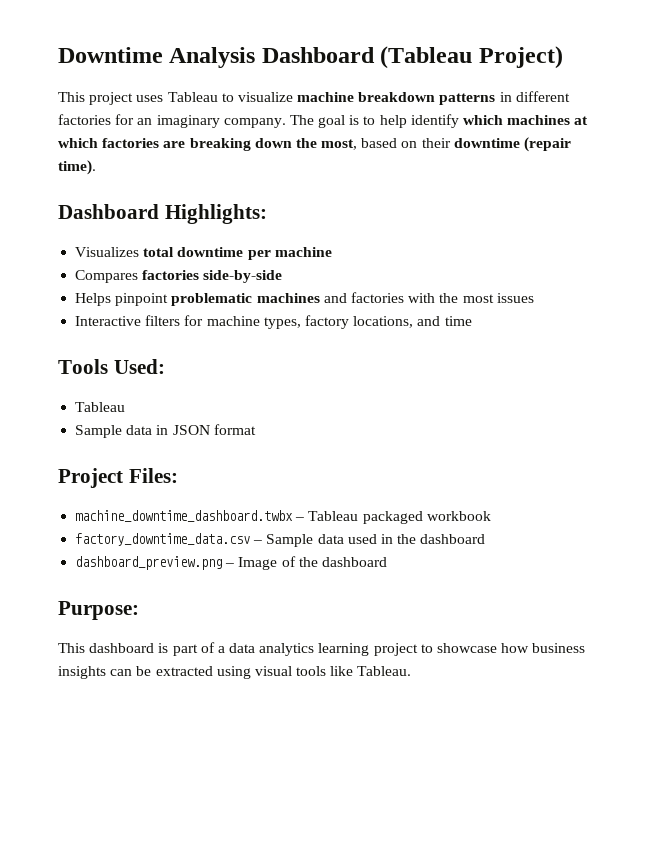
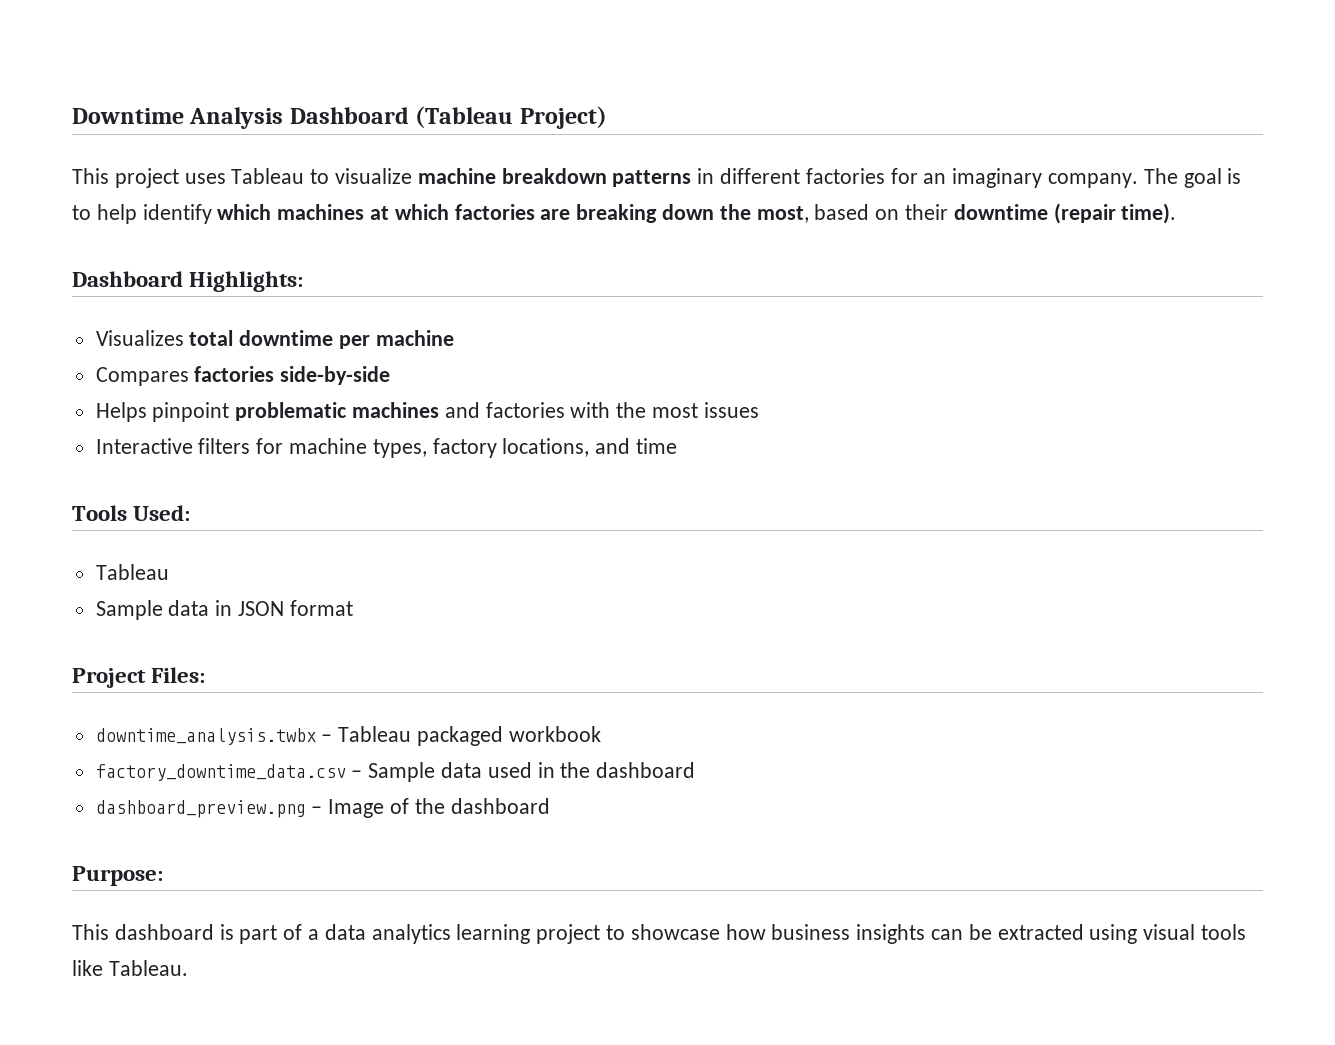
- machine_downtime_dashboard.twbx – Tableau packaged workbook
+ downtime_analysis.twbx – Tableau packaged workbook

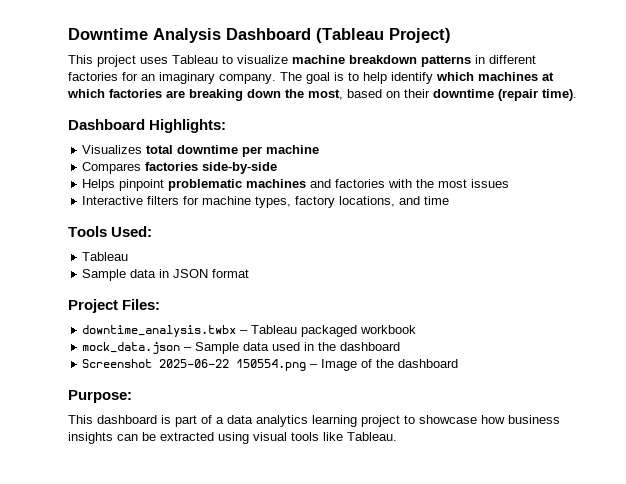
- factory_downtime_data.csv – Sample data used in the dashboard
+ mock_data.json – Sample data used in the dashboard
- dashboard_preview.png – Image of the dashboard
+ Screenshot 2025-06-22 150554.png – Image of the dashboard

